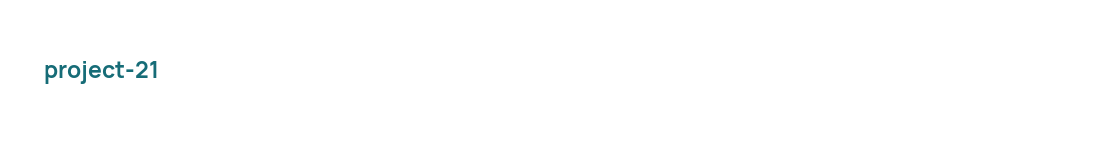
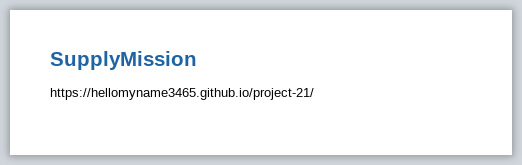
- project-21
+ SupplyMission
+ https://hellomyname3465.github.io/project-21/

